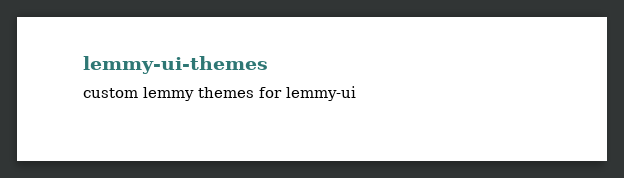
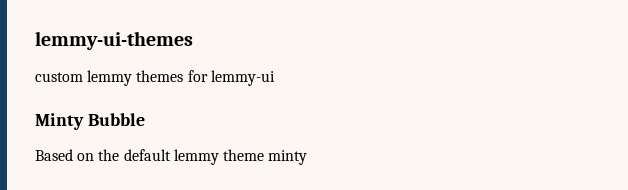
+ Minty Bubble
+ Based on the default lemmy theme minty

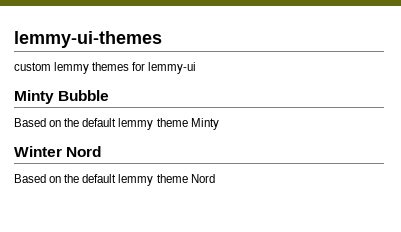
- Based on the default lemmy theme minty
+ Based on the default lemmy theme Minty
+ Winter Nord
+ Based on the default lemmy theme Nord

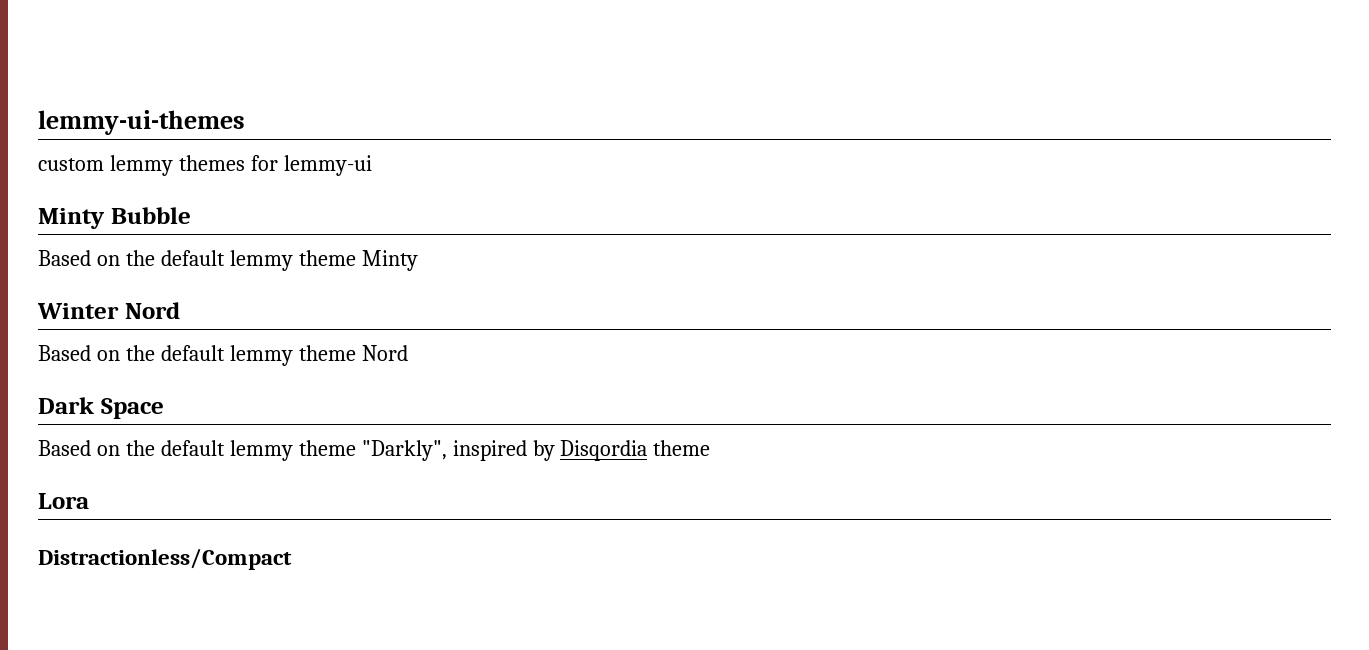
+ Dark Space
+ Based on the default lemmy theme "Darkly", inspired by Disqordia theme
+ Lora
+ Distractionless/Compact

